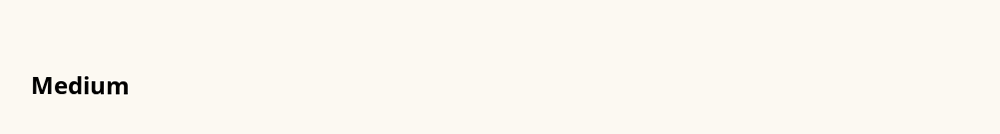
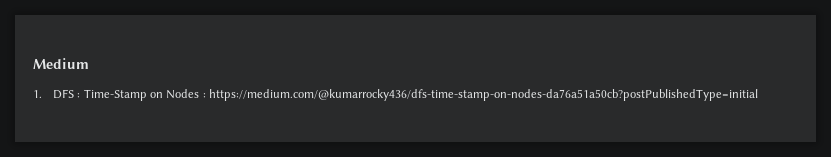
+ 1. DFS : Time-Stamp on Nodes : https://medium.com/@kumarrocky436/dfs-time-stamp-on-nodes-da76a51a50cb?postPublishedType=initial

